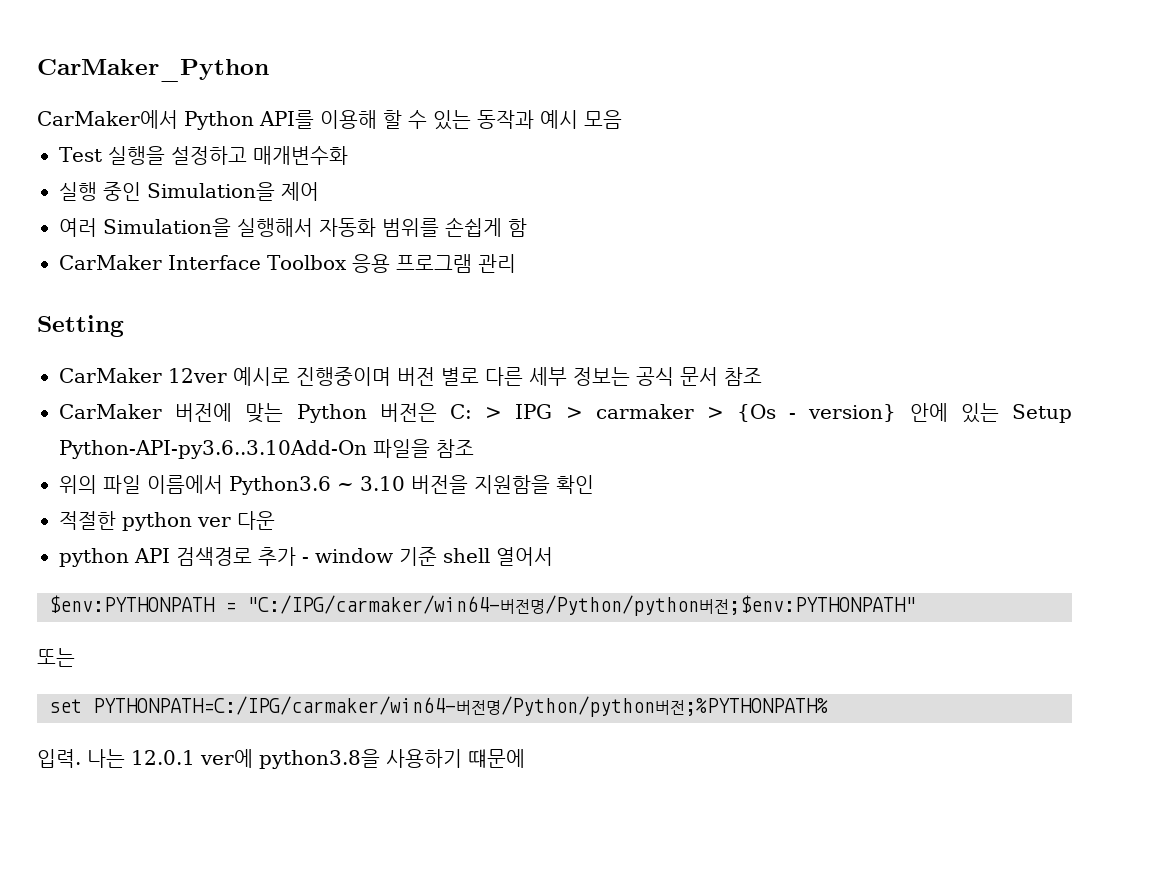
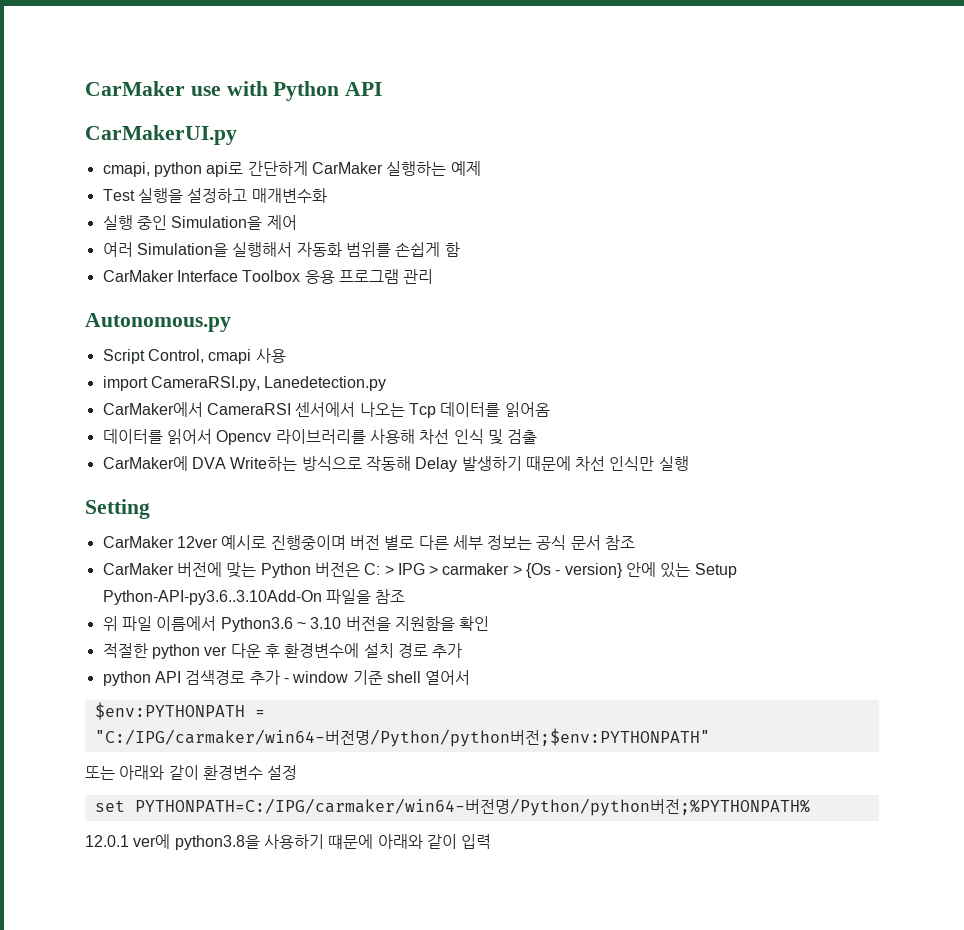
- CarMaker_Python
- CarMaker에서 Python API를 이용해 할 수 있는 동작과 예시 모음
+ CarMaker use with Python API
+ CarMakerUI.py
+ cmapi, python api로 간단하게 CarMaker 실행하는 예제
+ Autonomous.py
+ Script Control, cmapi 사용
+ import CameraRSI.py, Lanedetection.py
+ CarMaker에서 CameraRSI 센서에서 나오는 Tcp 데이터를 읽어옴
+ 데이터를 읽어서 Opencv 라이브러리를 사용해 차선 인식 및 검출
+ CarMaker에 DVA Write하는 방식으로 작동해 Delay 발생하기 때문에 차선 인식만 실행
- 위의 파일 이름에서 Python3.6 ~ 3.10 버전을 지원함을 확인
+ 위 파일 이름에서 Python3.6 ~ 3.10 버전을 지원함을 확인
- 적절한 python ver 다운
+ 적절한 python ver 다운 후 환경변수에 설치 경로 추가
- 또는
+ 또는 아래와 같이 환경변수 설정
- 입력. 나는 12.0.1 ver에 python3.8을 사용하기 떄문에
+ 12.0.1 ver에 python3.8을 사용하기 떄문에 아래와 같이 입력

